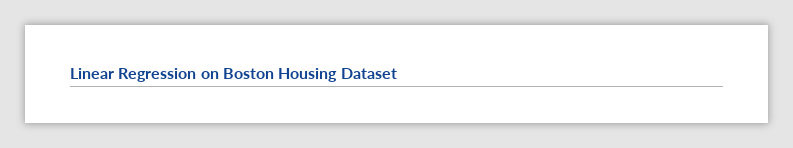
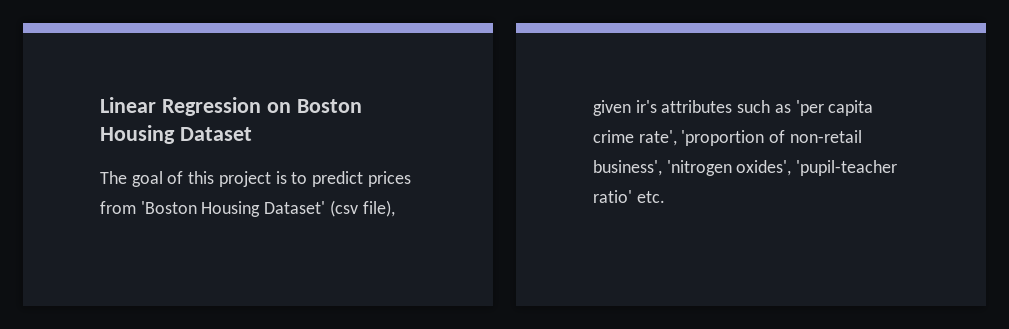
+ The goal of this project is to predict prices from 'Boston Housing Dataset' (csv file), given ir's attributes such as 'per capita crime rate', 'proportion of non-retail business', 'nitrogen oxides', 'pupil-teacher ratio' etc.

